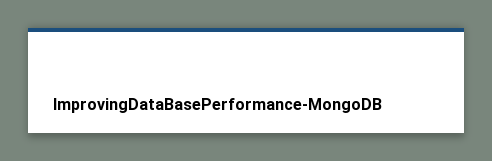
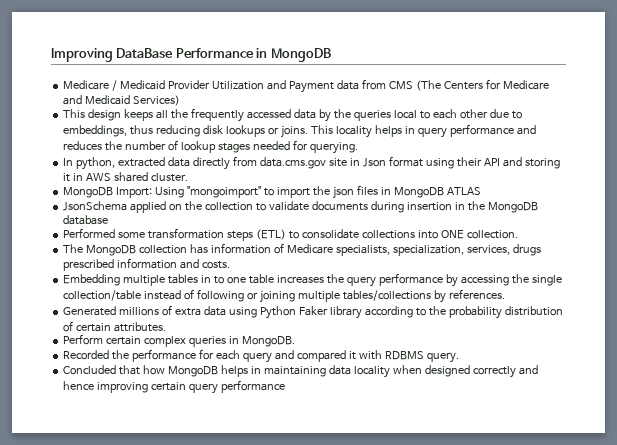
- ImprovingDataBasePerformance-MongoDB
+ Improving DataBase Performance in MongoDB
+ Medicare / Medicaid Provider Utilization and Payment data from CMS (The Centers for Medicare and Medicaid Services)
+ This design keeps all the frequently accessed data by the queries local to each other due to embeddings, thus reducing disk lookups or joins. This locality helps in query performance and reduces the number of lookup stages needed for querying.
+ In python, extracted data directly from data.cms.gov site in Json format using their API and storing it in AWS shared cluster.
+ MongoDB Import: Using "mongoimport" to import the json files in MongoDB ATLAS
+ JsonSchema applied on the collection to validate documents during insertion in the MongoDB database
+ Performed some transformation steps (ETL) to consolidate collections into ONE collection.
+ The MongoDB collection has information of Medicare specialists, specialization, services, drugs prescribed information and costs.
+ Embedding multiple tables in to one table increases the query performance by accessing the single collection/table instead of following or joining multiple tables/collections by references.
+ Generated millions of extra data using Python Faker library according to the probability distribution of certain attributes.
+ Perform certain complex queries in MongoDB.
+ Recorded the performance for each query and compared it with RDBMS query.
+ Concluded that how MongoDB helps in maintaining data locality when designed correctly and hence improving certain query performance

